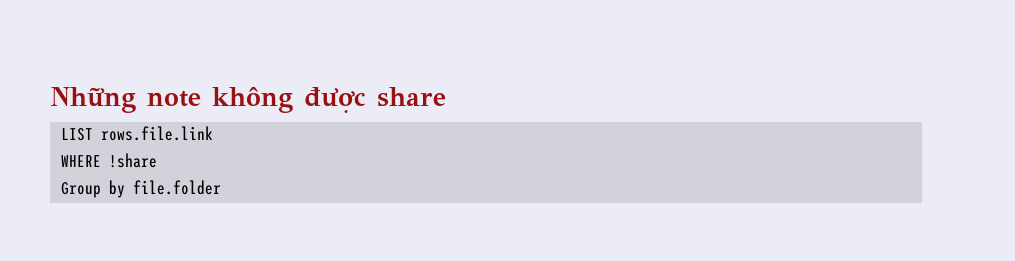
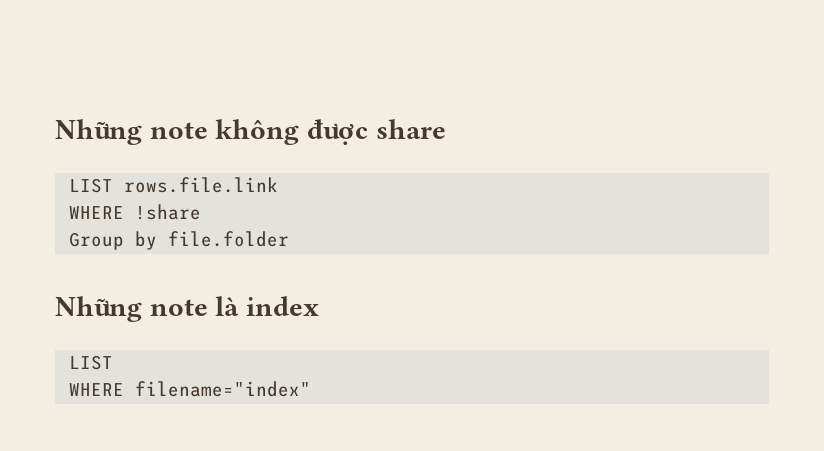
+ Những note là index
+ LIST
+ WHERE filename="index"

